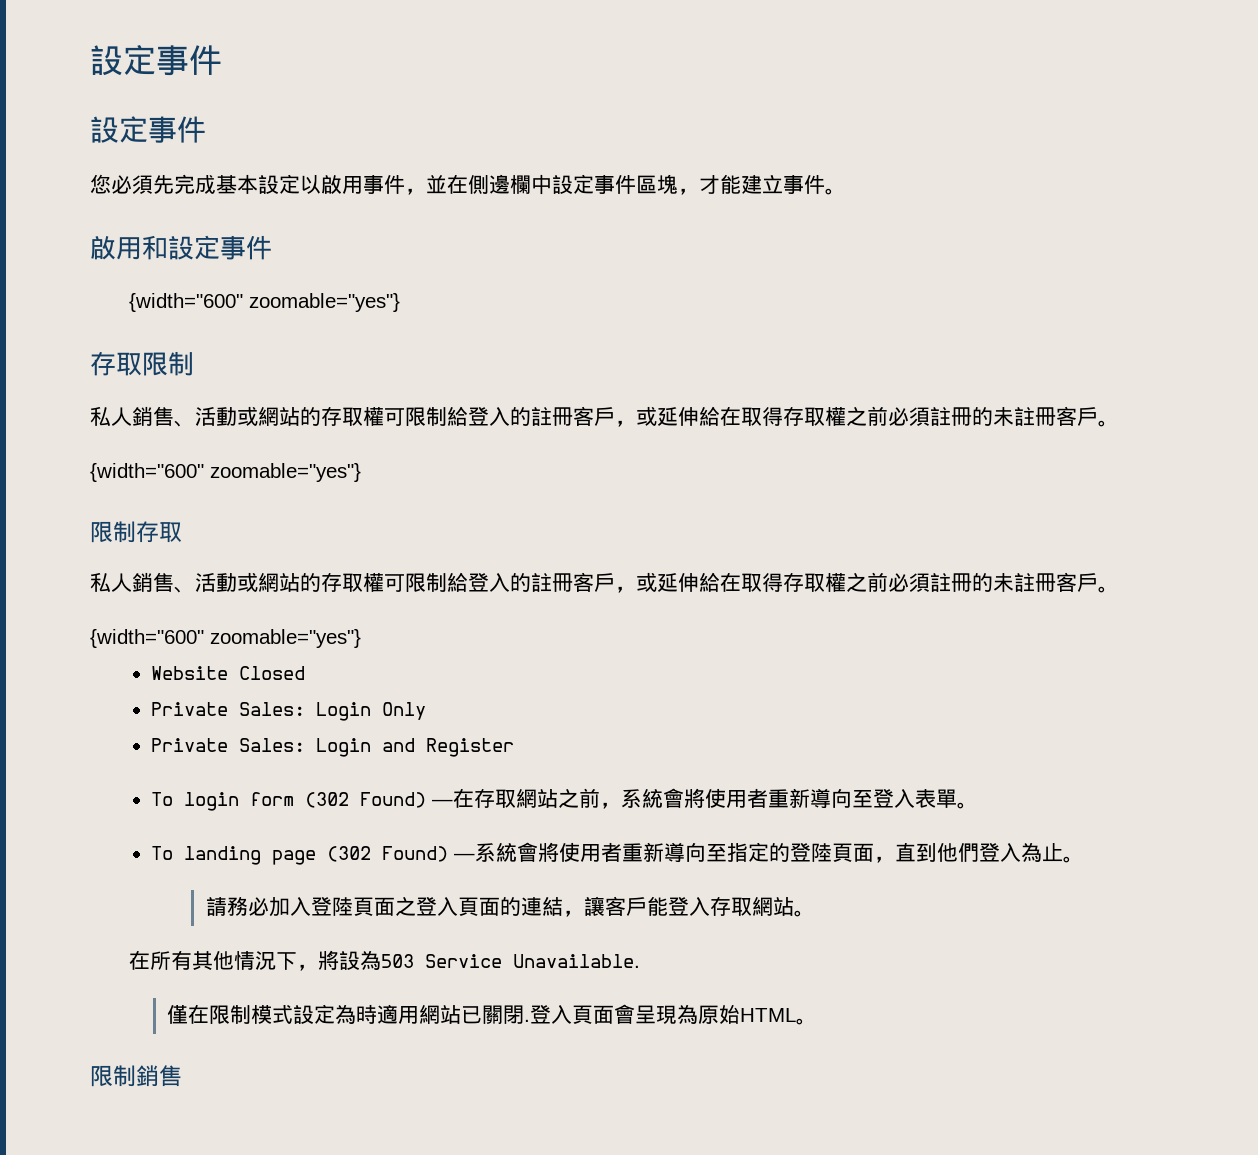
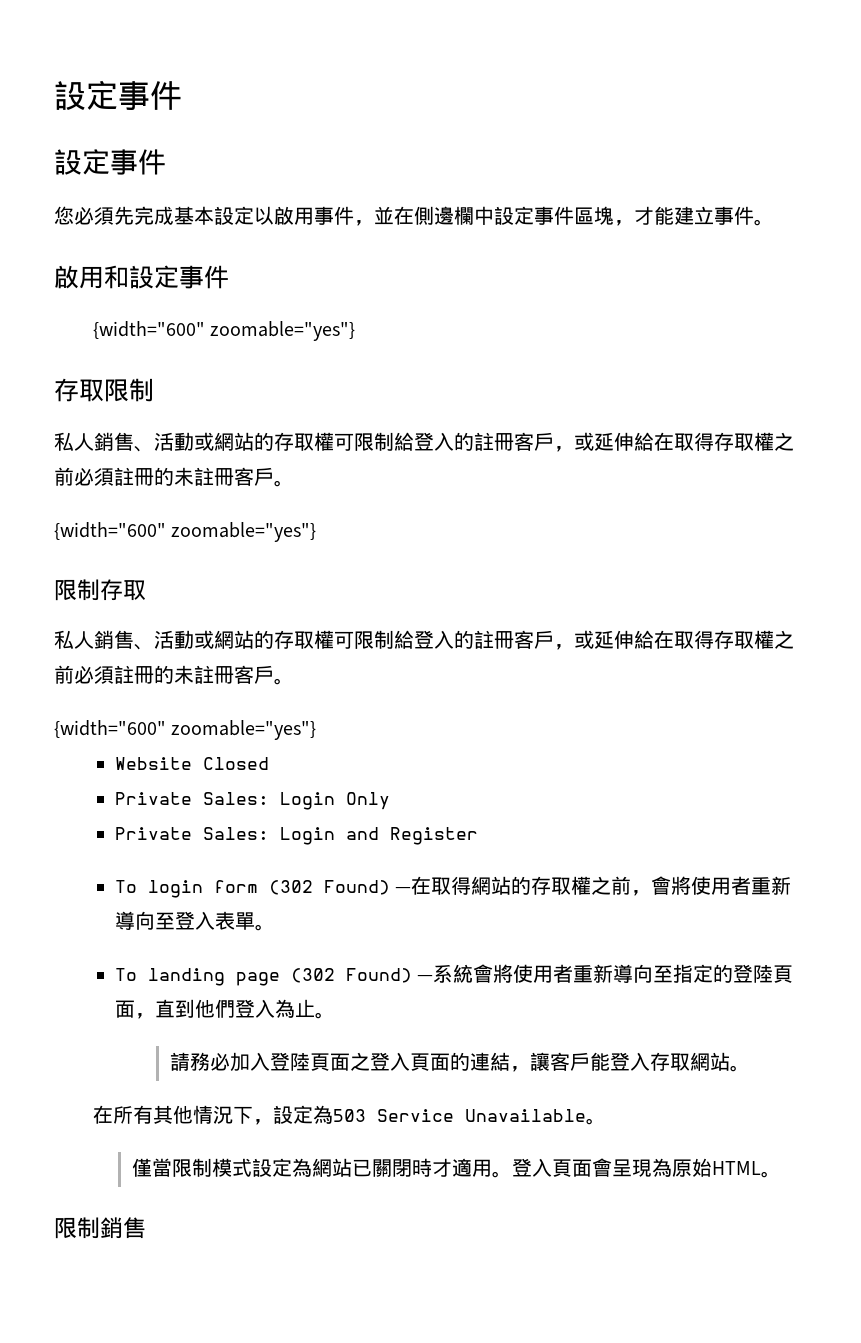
- To login form (302 Found) —在存取網站之前，系統會將使用者重新導向至登入表單。
+ To login form (302 Found) —在取得網站的存取權之前，會將使用者重新導向至登入表單。
- 在所有其他情況下，將設為503 Service Unavailable.
+ 在所有其他情況下，設定為503 Service Unavailable。
- 僅在限制模式設定為時適用網站已關閉.
+ 僅當限制模式設定為網站已關閉時才適用。

